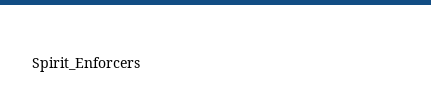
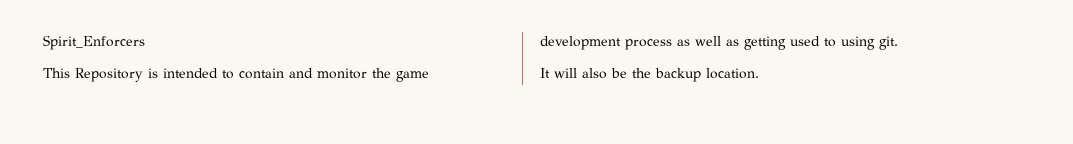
+ This Repository is intended to contain and monitor the game development process as well as getting used to using git.
+ It will also be the backup location.

